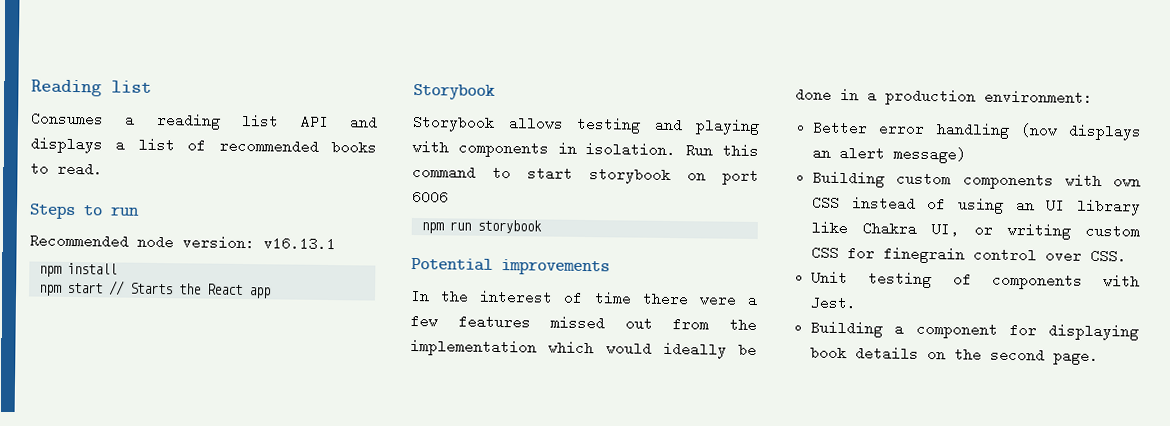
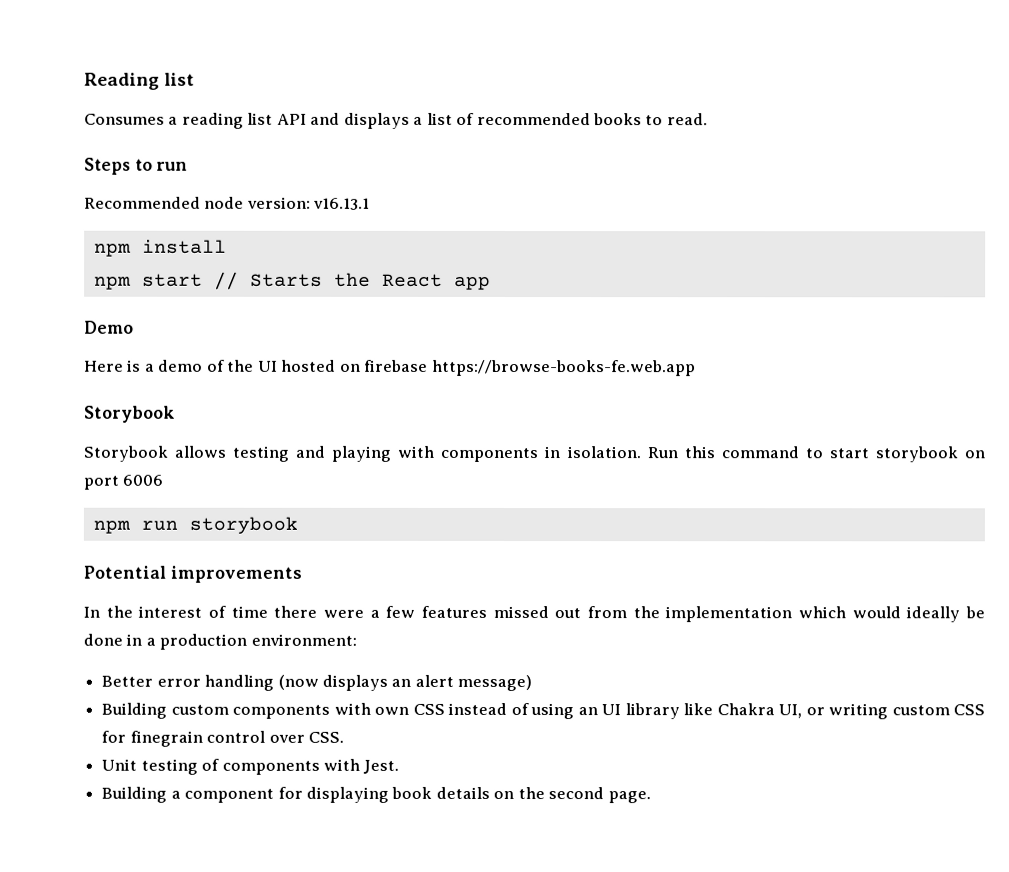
+ Demo
+ Here is a demo of the UI hosted on firebase https://browse-books-fe.web.app

